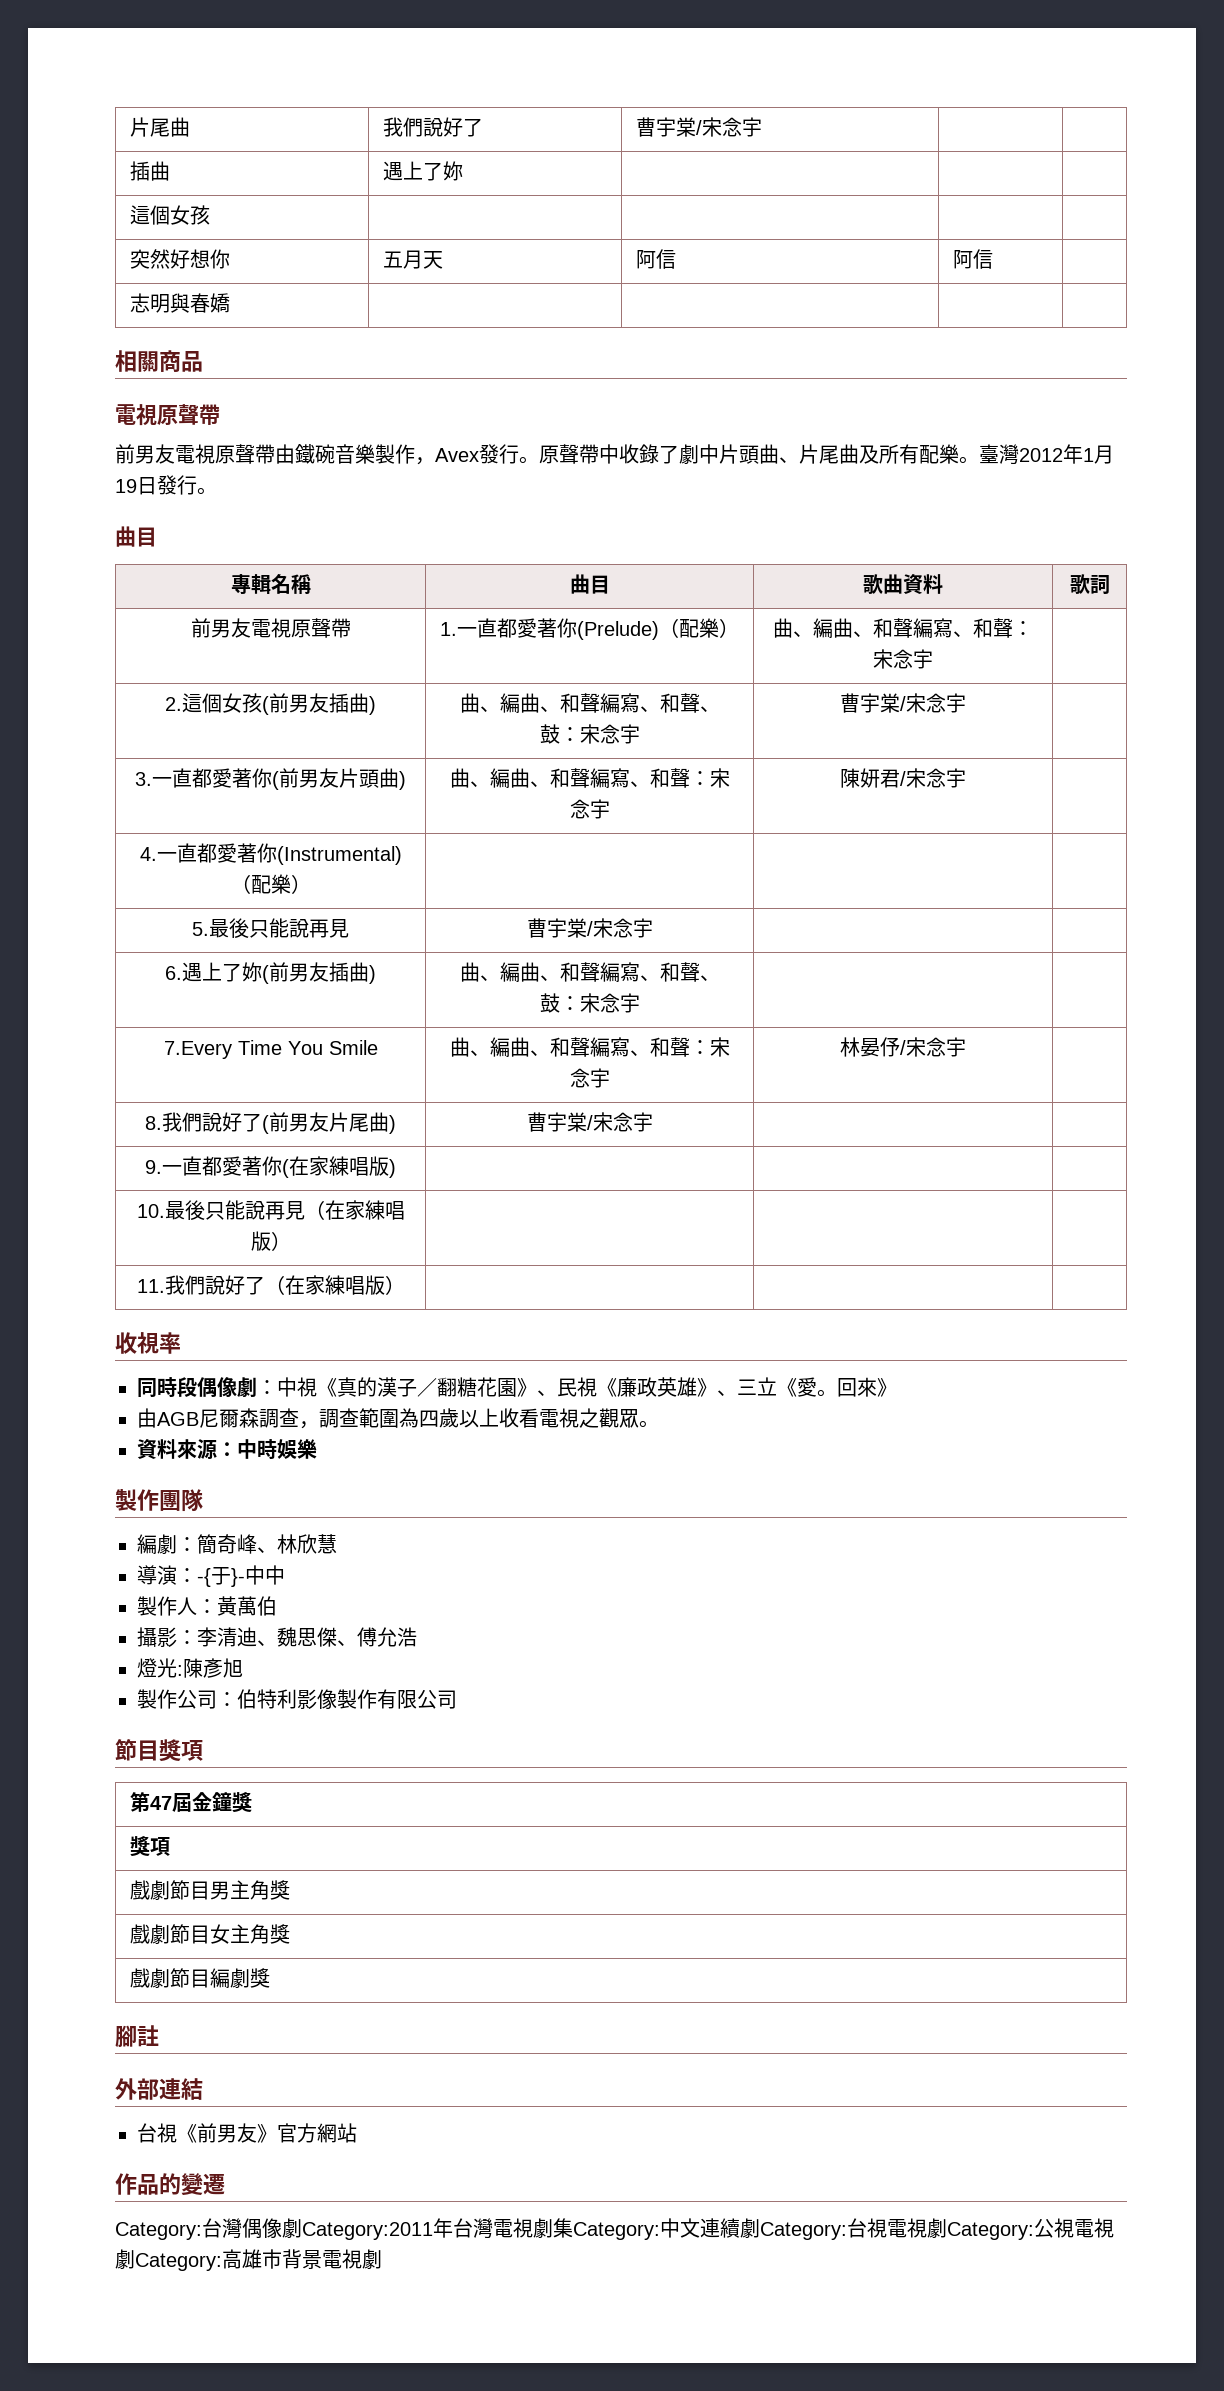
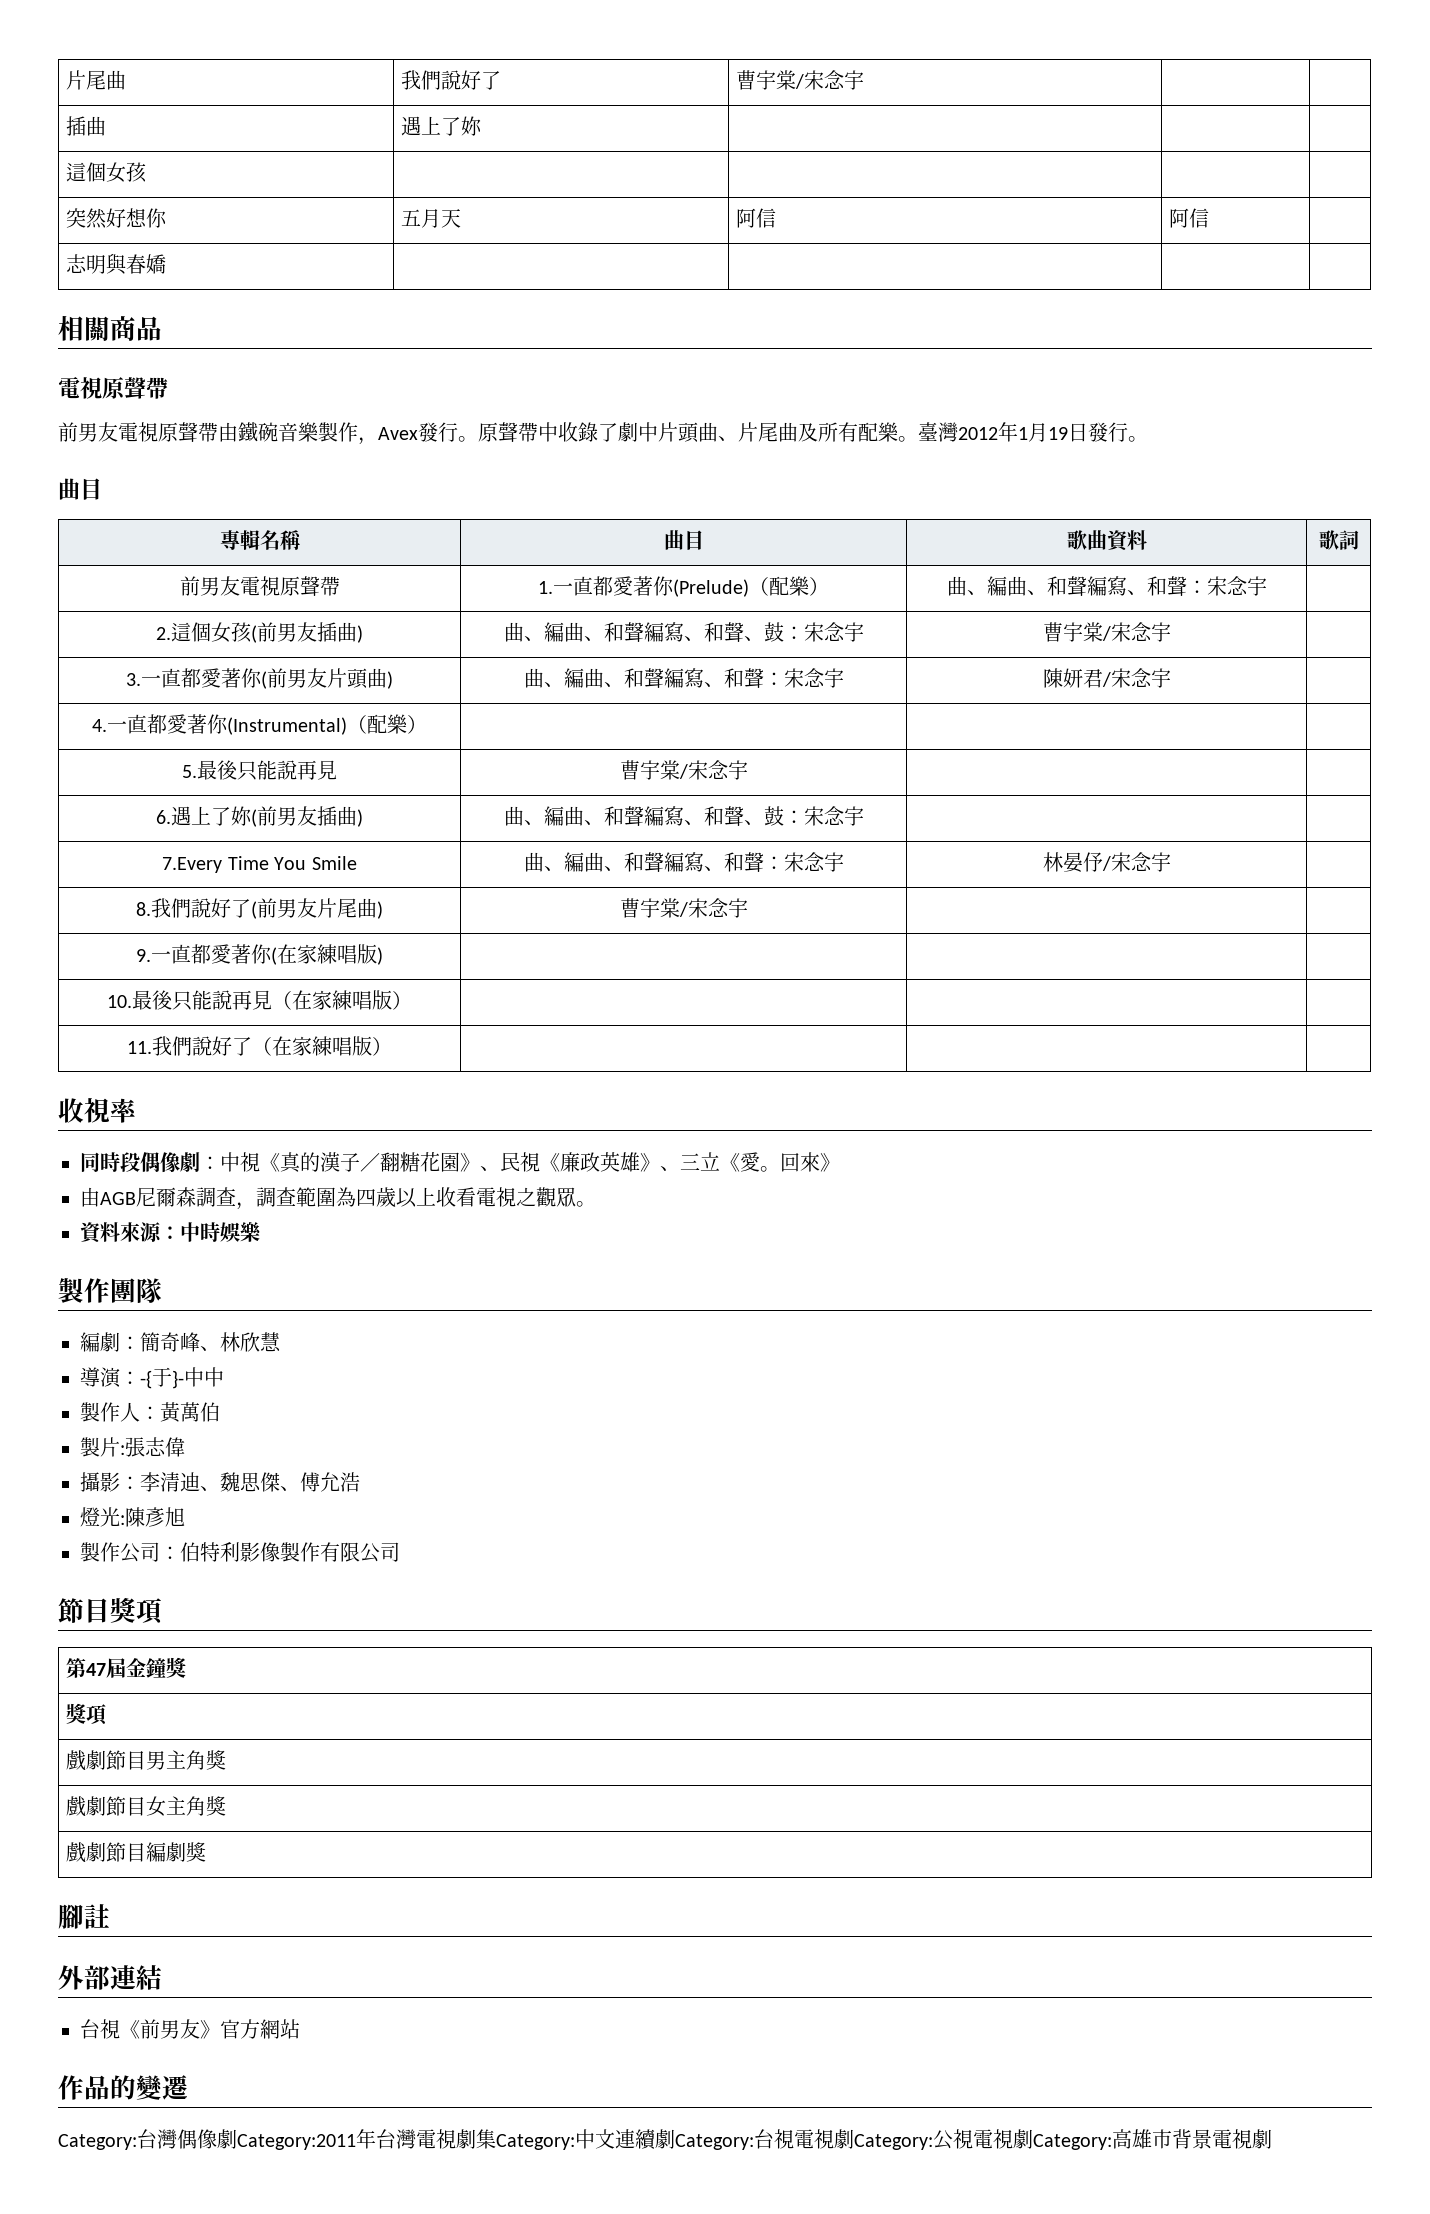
+ 製片:張志偉

